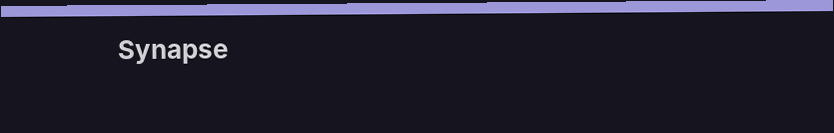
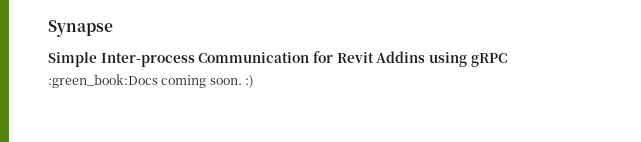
+ Simple Inter-process Communication for Revit Addins using gRPC
+ :green_book:Docs coming soon. :)

